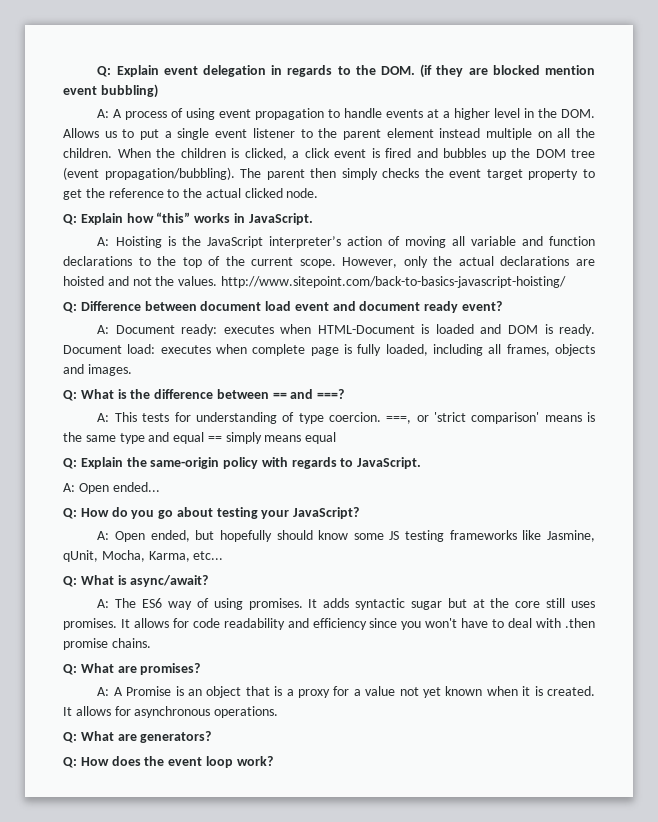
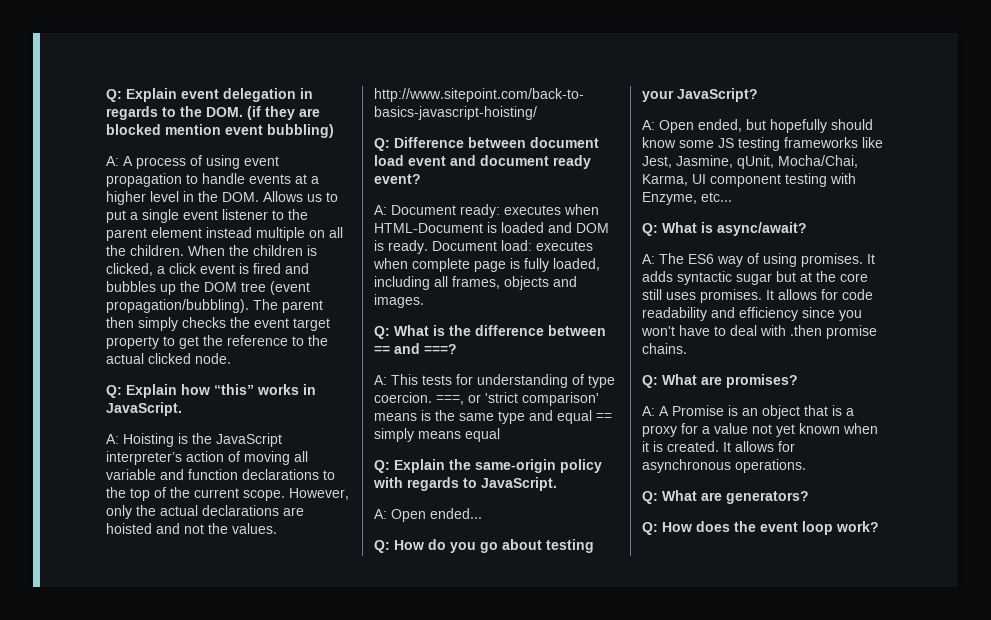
- A: Open ended, but hopefully should know some JS testing frameworks like Jasmine, qUnit, Mocha, Karma, etc...
+ A: Open ended, but hopefully should know some JS testing frameworks like Jest, Jasmine, qUnit, Mocha/Chai, Karma, UI component testing with Enzyme, etc...

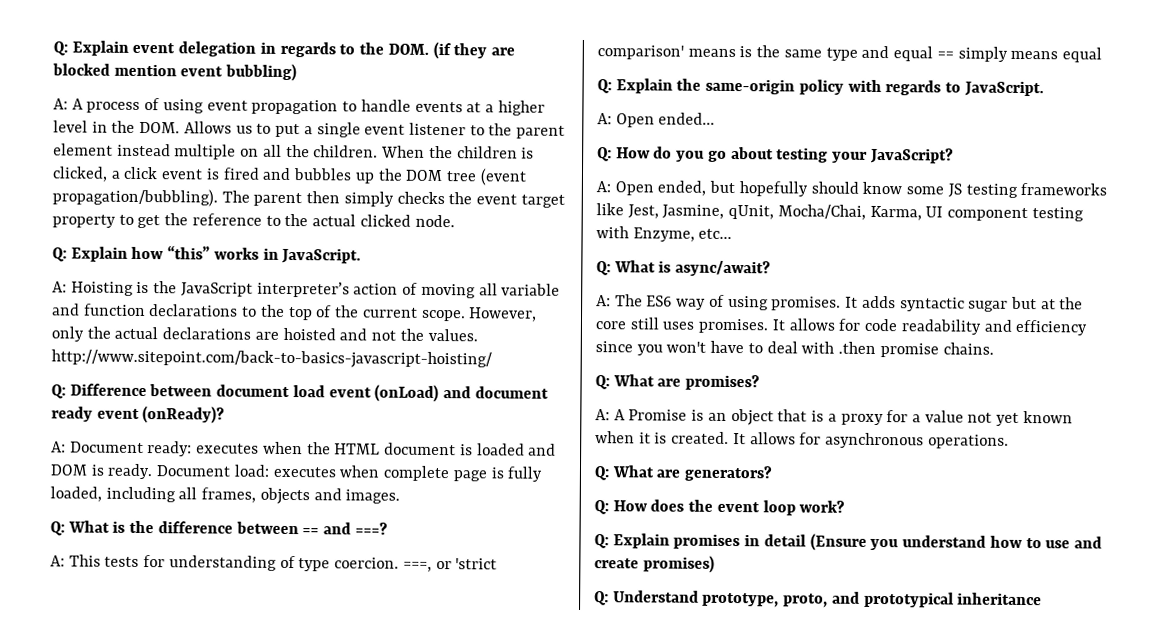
- Q: Difference between document load event and document ready event?
+ Q: Difference between document load event (onLoad) and document ready event (onReady)?
- A: Document ready: executes when HTML-Document is loaded and DOM is ready.
+ A: Document ready: executes when the HTML document is loaded and DOM is ready.
+ Q: Explain promises in detail (Ensure you understand how to use and create promises)
+ Q: Understand prototype, proto, and prototypical inheritance

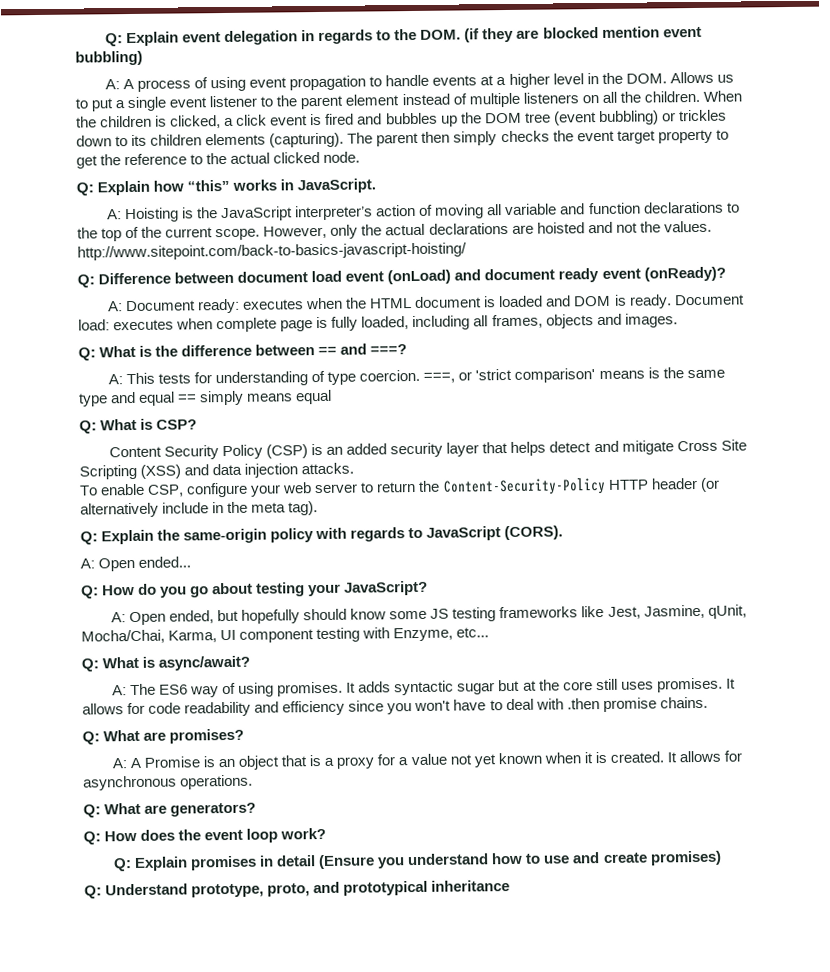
- A: A process of using event propagation to handle events at a higher level in the DOM. Allows us to put a single event listener to the parent element instead multiple on all the children.
+ A: A process of using event propagation to handle events at a higher level in the DOM. Allows us to put a single event listener to the parent element instead of multiple listeners on all the children.
- When the children is clicked, a click event is fired and bubbles up the DOM tree (event propagation/bubbling).
+ When the children is clicked, a click event is fired and bubbles up the DOM tree (event bubbling) or trickles down to its children elements (capturing).
+ Q: What is CSP?
+ Content Security Policy (CSP) is an added security layer that helps detect and mitigate Cross Site Scripting (XSS) and data injection attacks.
+ To enable CSP, configure your web server to return the Content-Security-Policy HTTP header (or alternatively include in the meta tag).
- Q: Explain the same-origin policy with regards to JavaScript.
+ Q: Explain the same-origin policy with regards to JavaScript (CORS).

